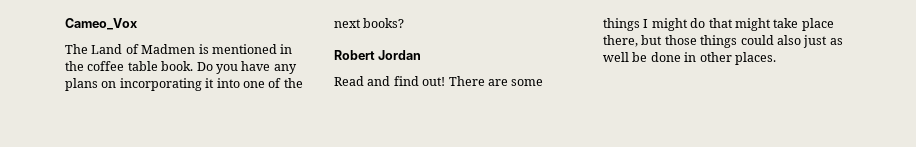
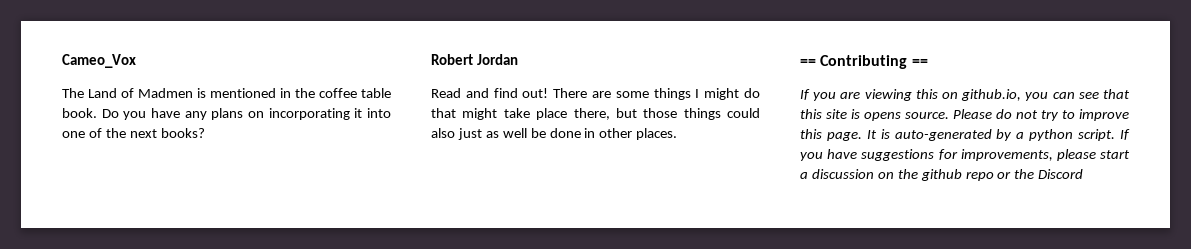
+ == Contributing ==
+ If you are viewing this on github.io, you can see that this site is opens source. Please do not try to improve this page. It is auto-generated by a python script. If you have suggestions for improvements, please start a discussion on the github repo or the Discord

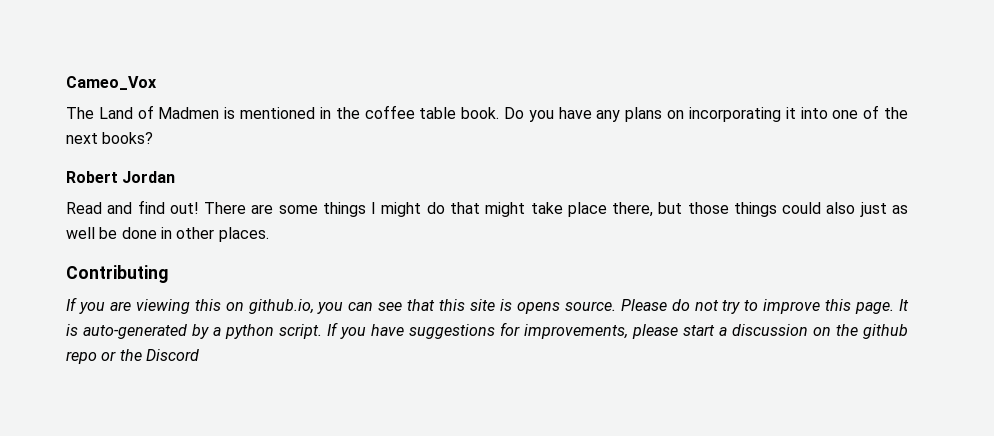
- == Contributing ==
+ Contributing

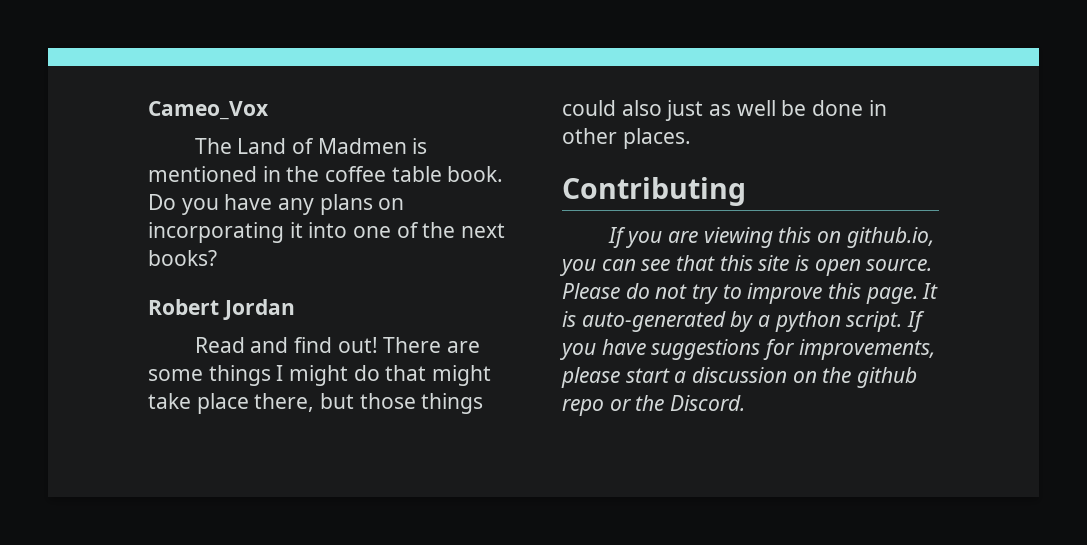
- If you are viewing this on github.io, you can see that this site is opens source.
+ If you are viewing this on github.io, you can see that this site is open source.
- If you have suggestions for improvements, please start a discussion on the github repo or the Discord
+ If you have suggestions for improvements, please start a discussion on the github repo or the Discord.

